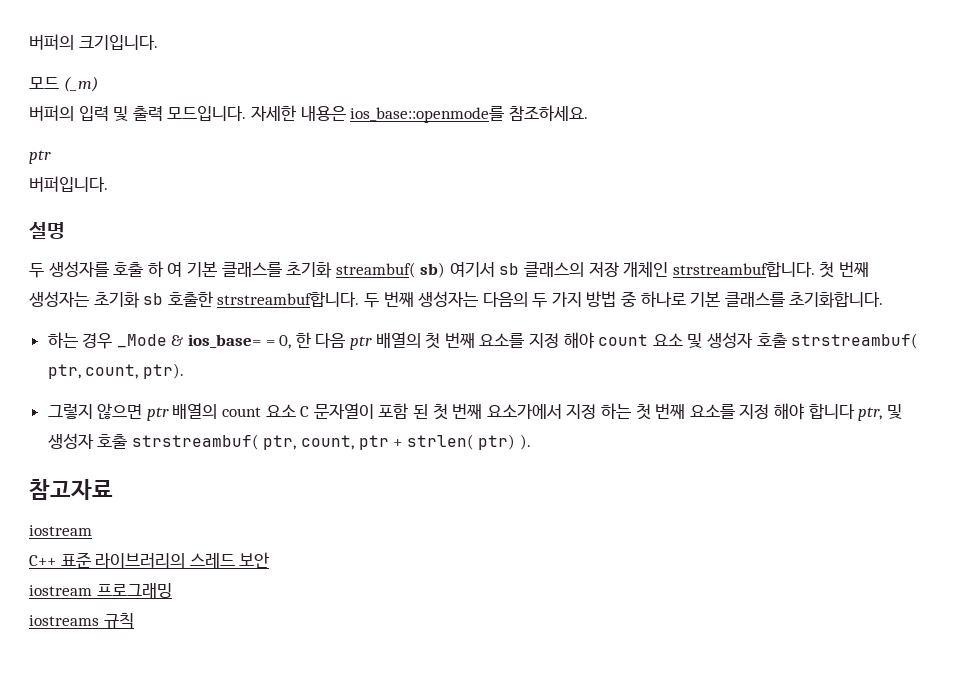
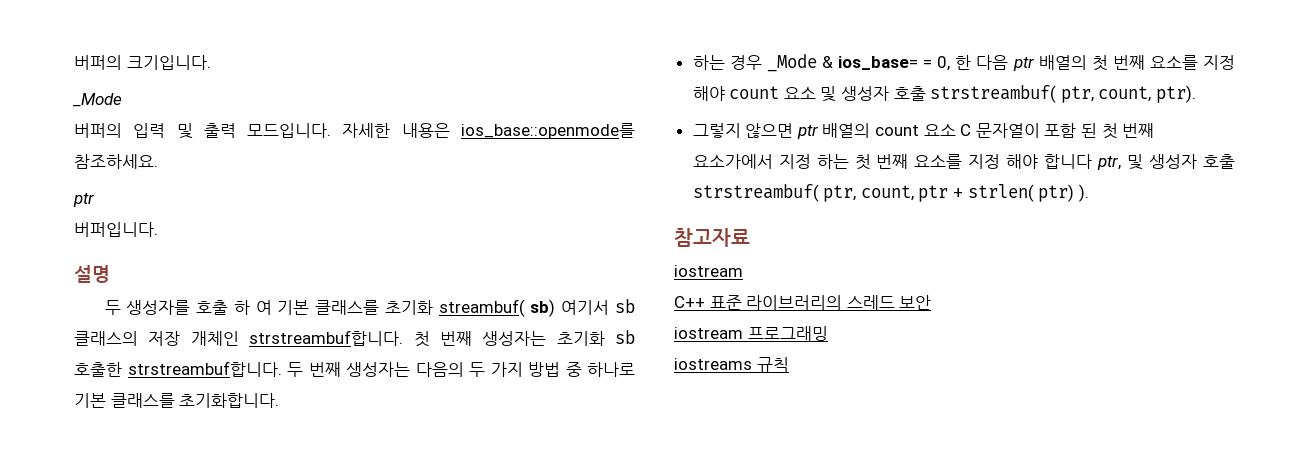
  버퍼의 크기입니다.
- 모드 (_m)
+ _Mode

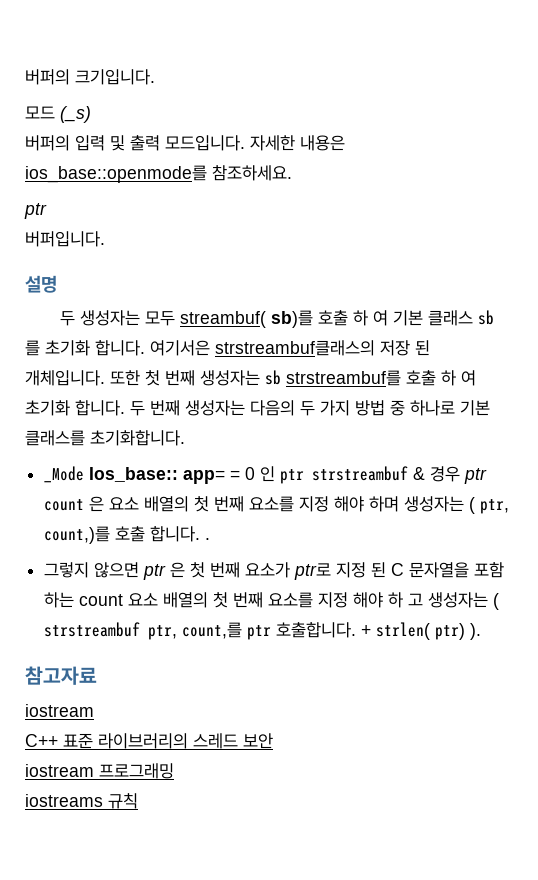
  버퍼의 크기입니다.
- _Mode
+ 모드 (_s)
- 두 생성자를 호출 하 여 기본 클래스를 초기화 streambuf( sb) 여기서 sb 클래스의 저장 개체인 strstreambuf합니다. 첫 번째 생성자는 초기화 sb 호출한 strstreambuf합니다.
+ 두 생성자는 모두 streambuf( sb)를 호출 하 여 기본 클래스 sb 를 초기화 합니다. 여기서은 strstreambuf클래스의 저장 된 개체입니다. 또한 첫 번째 생성자는 sb strstreambuf를 호출 하 여 초기화 합니다.
- 하는 경우 _Mode & ios_base= = 0, 한 다음 ptr 배열의 첫 번째 요소를 지정 해야 count 요소 및 생성자 호출 strstreambuf( ptr, count, ptr).
- 그렇지 않으면 ptr 배열의 count 요소 C 문자열이 포함 된 첫 번째 요소가에서 지정 하는 첫 번째 요소를 지정 해야 합니다 ptr, 및 생성자 호출 strstreambuf( ptr, count, ptr + strlen( ptr) ).
+ _Mode Ios_base:: app= = 0 인 ptr strstreambuf & 경우 ptr count 은 요소 배열의 첫 번째 요소를 지정 해야 하며 생성자는 ( ptr, count,)를 호출 합니다. .
+ 그렇지 않으면 ptr 은 첫 번째 요소가 ptr로 지정 된 C 문자열을 포함 하는 count 요소 배열의 첫 번째 요소를 지정 해야 하 고 생성자는 ( strstreambuf ptr, count,를 ptr 호출합니다. + strlen( ptr) ).

